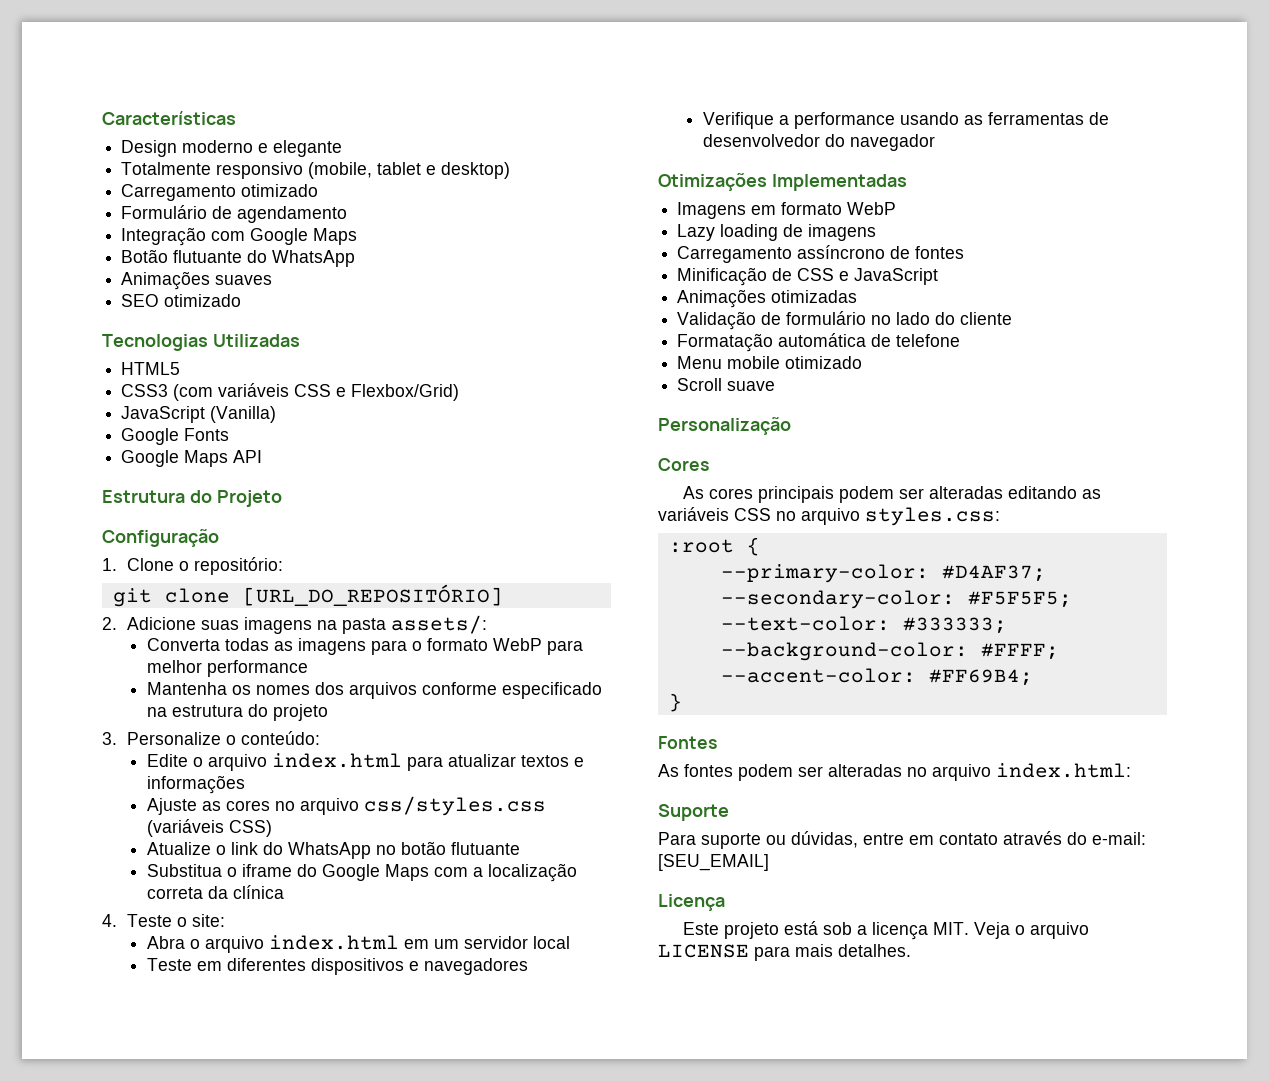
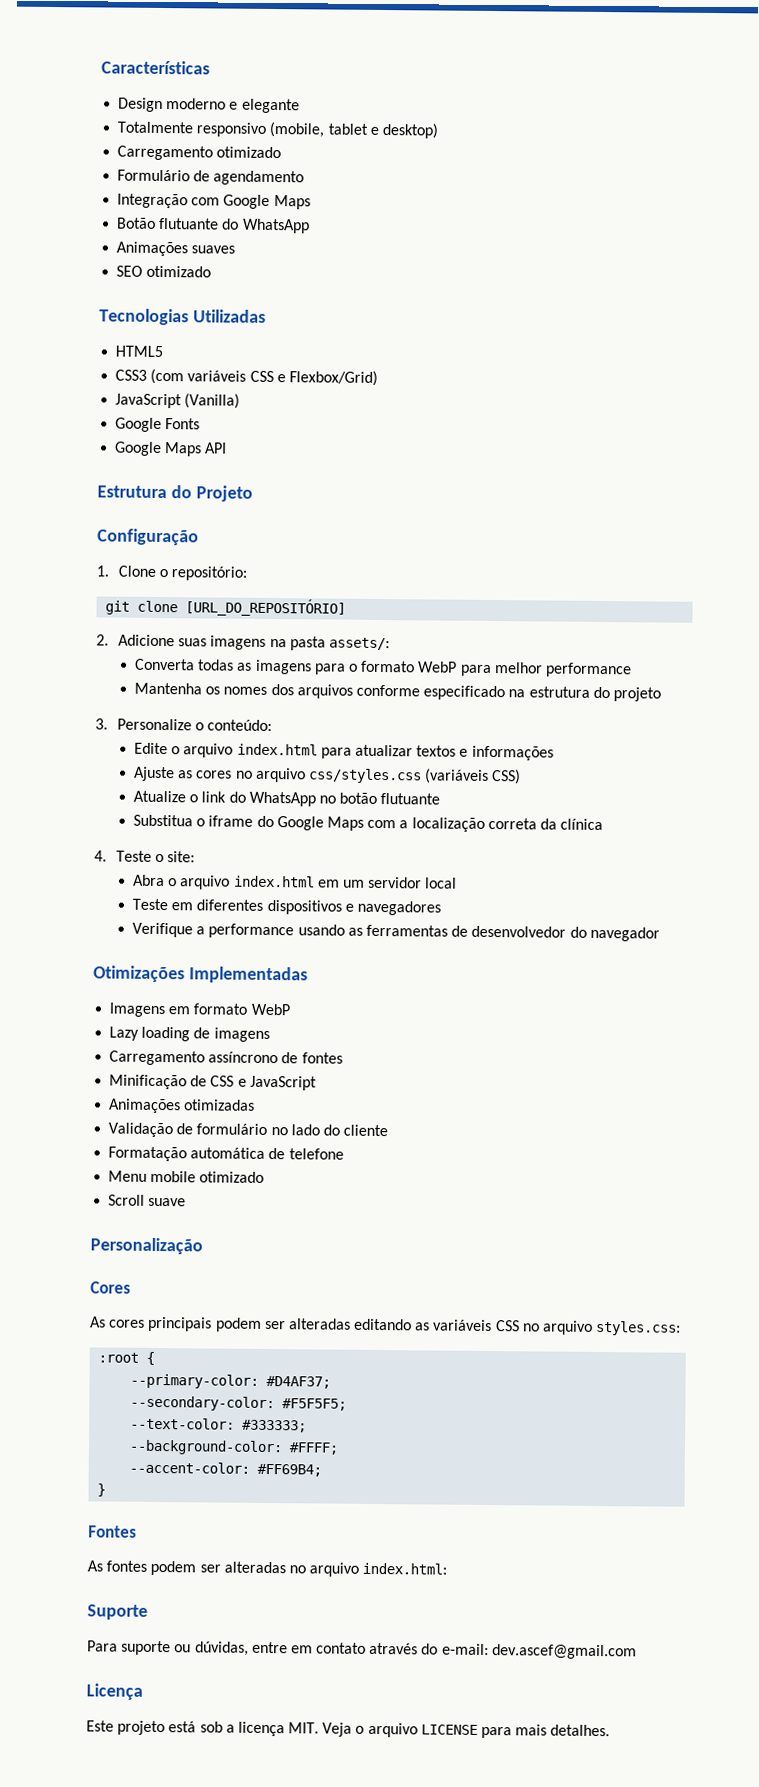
- Para suporte ou dúvidas, entre em contato através do e-mail: [SEU_EMAIL]
+ Para suporte ou dúvidas, entre em contato através do e-mail: dev.ascef@gmail.com

